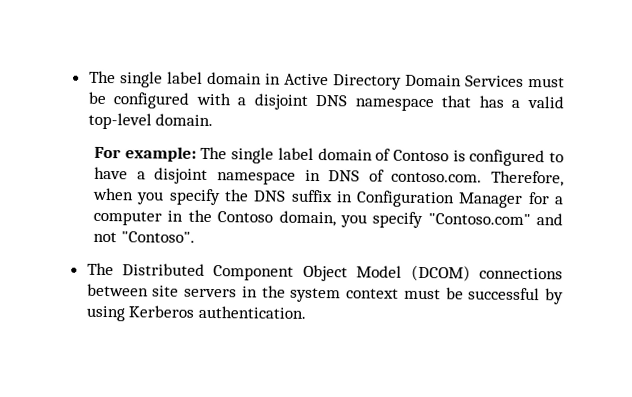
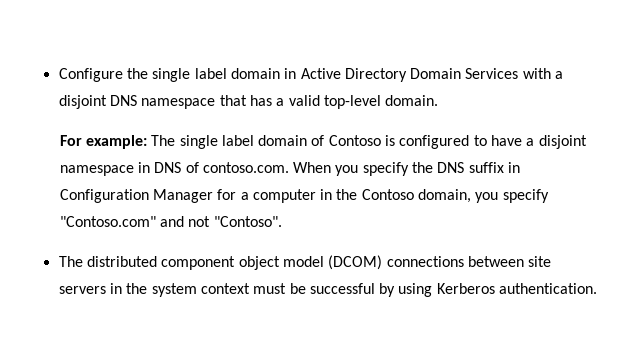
- The single label domain in Active Directory Domain Services must be configured with a disjoint DNS namespace that has a valid top-level domain.
+ Configure the single label domain in Active Directory Domain Services with a disjoint DNS namespace that has a valid top-level domain.
- For example: The single label domain of Contoso is configured to have a disjoint namespace in DNS of contoso.com. Therefore, when you specify the DNS suffix in Configuration Manager for a computer in the Contoso domain, you specify "Contoso.com" and not "Contoso".
+ For example: The single label domain of Contoso is configured to have a disjoint namespace in DNS of contoso.com. When you specify the DNS suffix in Configuration Manager for a computer in the Contoso domain, you specify "Contoso.com" and not "Contoso".
- The Distributed Component Object Model (DCOM) connections between site servers in the system context must be successful by using Kerberos authentication.
+ The distributed component object model (DCOM) connections between site servers in the system context must be successful by using Kerberos authentication.

